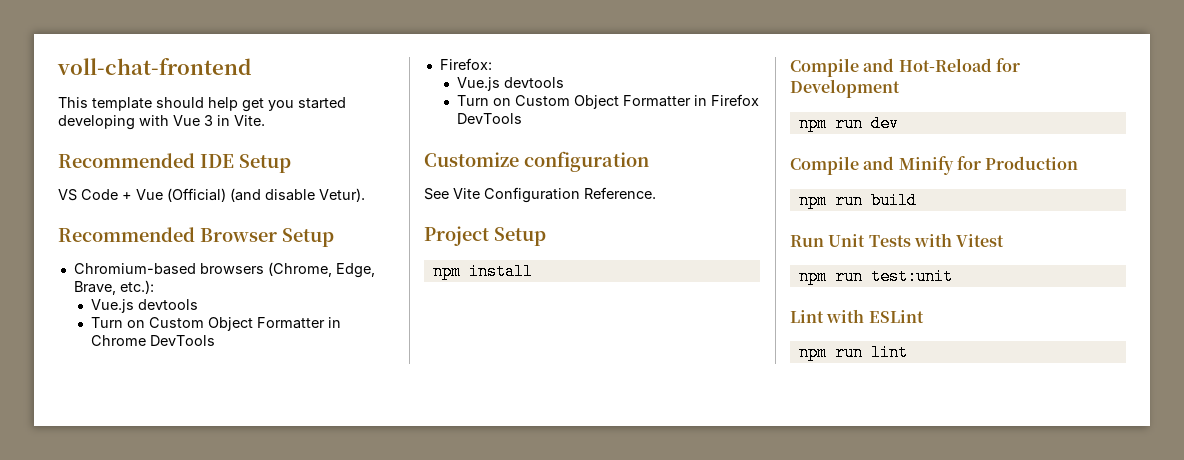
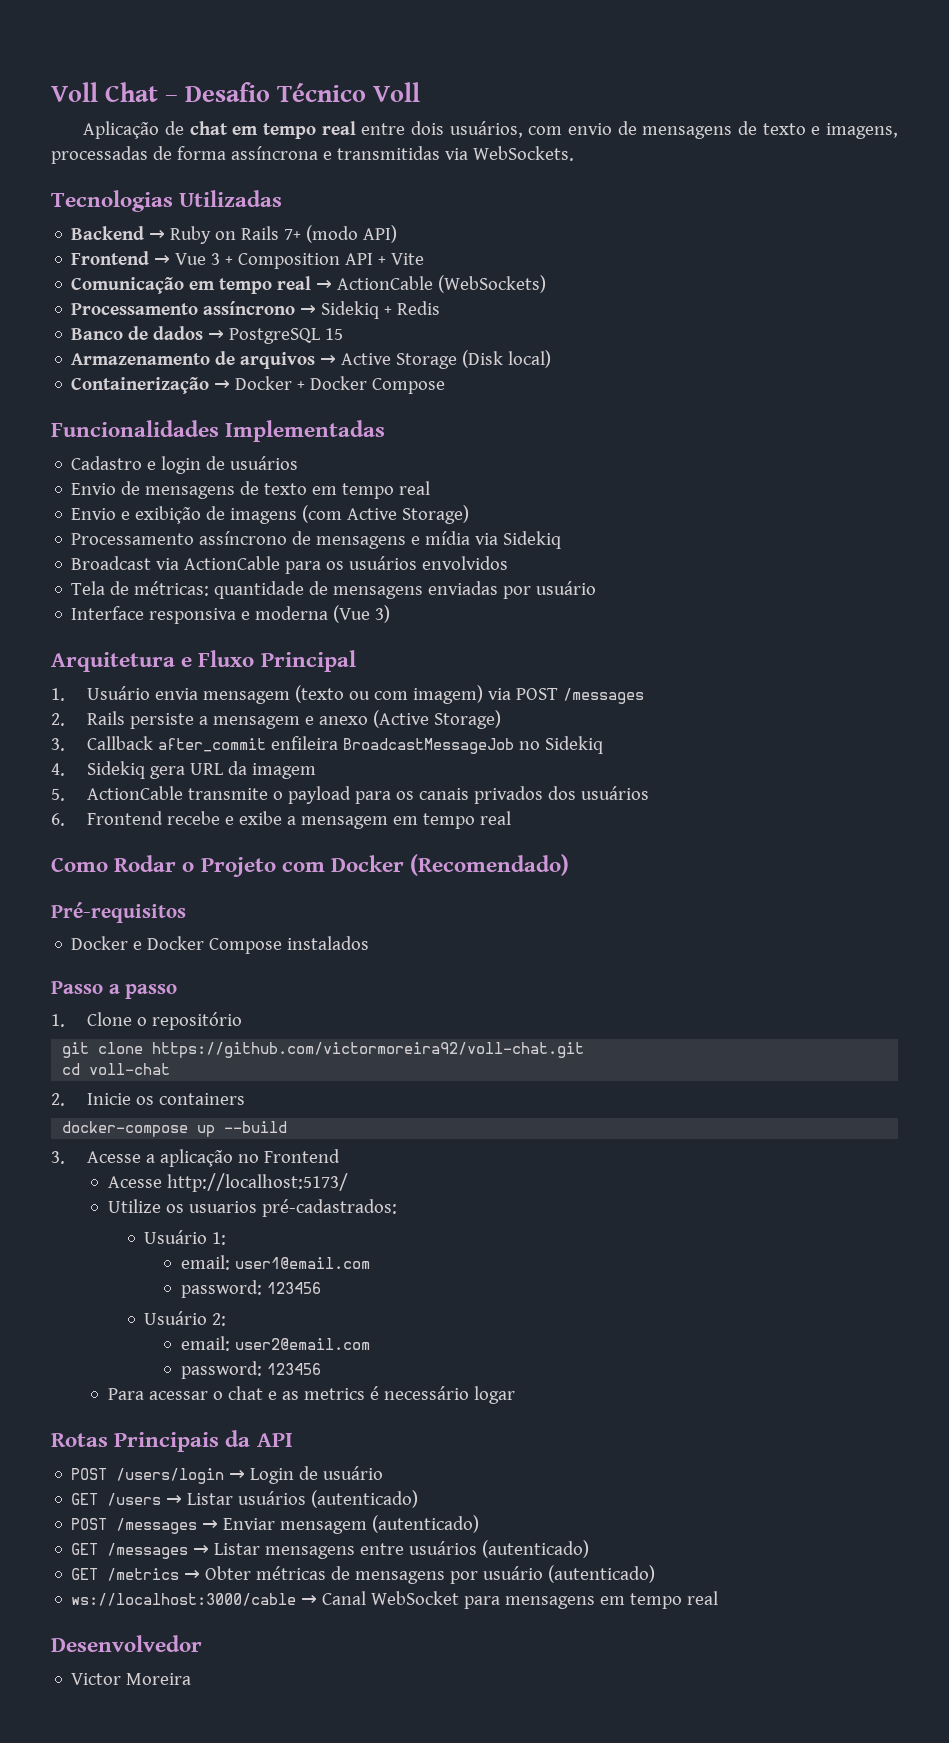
- voll-chat-frontend
- This template should help get you started developing with Vue 3 in Vite.
- Recommended IDE Setup
- VS Code + Vue (Official) (and disable Vetur).
- Recommended Browser Setup
- Chromium-based browsers (Chrome, Edge, Brave, etc.):
- Vue.js devtools
- Turn on Custom Object Formatter in Chrome DevTools
- Firefox:
- Vue.js devtools
- Turn on Custom Object Formatter in Firefox DevTools
- Customize configuration
- See Vite Configuration Reference.
- Project Setup
- npm install
- Compile and Hot-Reload for Development
- npm run dev
- Compile and Minify for Production
- npm run build
- Run Unit Tests with Vitest
- npm run test:unit
- Lint with ESLint
- npm run lint
+ Voll Chat – Desafio Técnico Voll
+ Aplicação de chat em tempo real entre dois usuários, com envio de mensagens de texto e imagens, processadas de forma assíncrona e transmitidas via WebSockets.
+ Tecnologias Utilizadas
+ Backend → Ruby on Rails 7+ (modo API)
+ Frontend → Vue 3 + Composition API + Vite
+ Comunicação em tempo real → ActionCable (WebSockets)
+ Processamento assíncrono → Sidekiq + Redis
+ Banco de dados → PostgreSQL 15
+ Armazenamento de arquivos → Active Storage (Disk local)
+ Containerização → Docker + Docker Compose
+ Funcionalidades Implementadas
+ Cadastro e login de usuários
+ Envio de mensagens de texto em tempo real
+ Envio e exibição de imagens (com Active Storage)
+ Processamento assíncrono de mensagens e mídia via Sidekiq
+ Broadcast via ActionCable para os usuários envolvidos
+ Tela de métricas: quantidade de mensagens enviadas por usuário
+ Interface responsiva e moderna (Vue 3)
+ Arquitetura e Fluxo Principal
+ 1. Usuário envia mensagem (texto ou com imagem) via POST /messages
+ 2. Rails persiste a mensagem e anexo (Active Storage)
+ 3. Callback after_commit enfileira BroadcastMessageJob no Sidekiq
+ 4. Sidekiq gera URL da imagem
+ 5. ActionCable transmite o payload para os canais privados dos usuários
+ 6. Frontend recebe e exibe a mensagem em tempo real
+ Como Rodar o Projeto com Docker (Recomendado)
+ Pré-requisitos
+ Docker e Docker Compose instalados
+ Passo a passo
+ 1. Clone o repositório
+ git clone https://github.com/victormoreira92/voll-chat.git
+ cd voll-chat
+ 2. Inicie os containers
+ docker-compose up --build
+ 3. Acesse a aplicação no Frontend
+ Acesse http://localhost:5173/
+ Utilize os usuarios pré-cadastrados:
+ Usuário 1:
+ email: user1@email.com
+ password: 123456
+ Usuário 2:
+ email: user2@email.com
+ password: 123456
+ Para acessar o chat e as metrics é necessário logar
+ Rotas Principais da API
+ POST /users/login → Login de usuário
+ GET /users → Listar usuários (autenticado)
+ POST /messages → Enviar mensagem (autenticado)
+ GET /messages → Listar mensagens entre usuários (autenticado)
+ GET /metrics → Obter métricas de mensagens por usuário (autenticado)
+ ws://localhost:3000/cable → Canal WebSocket para mensagens em tempo real
+ Desenvolvedor
+ Victor Moreira

